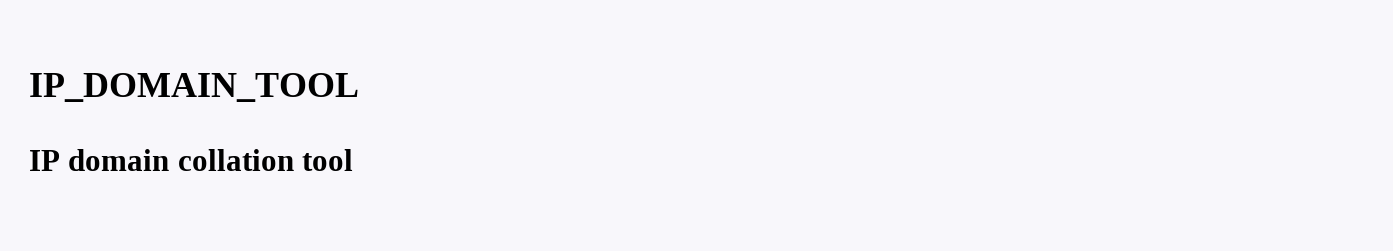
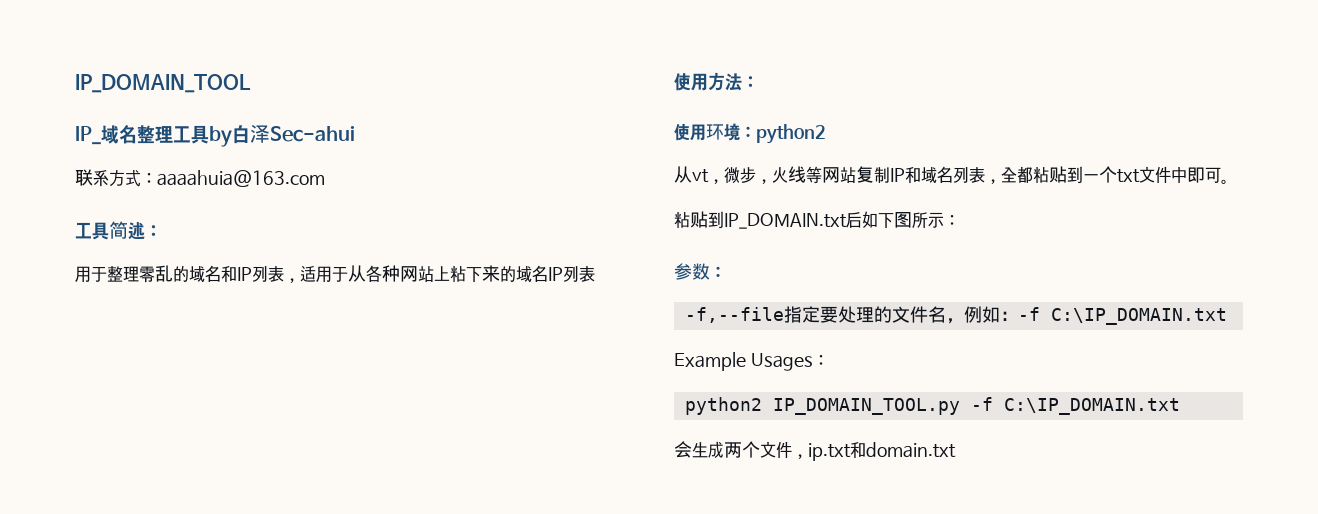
- IP domain collation tool
+ IP_域名整理工具by白泽Sec-ahui
+ 联系方式：aaaahuia@163.com
+ 工具简述：
+ 用于整理零乱的域名和IP列表，适用于从各种网站上粘下来的域名IP列表
+ 使用方法：
+ 使用环境：python2
+ 从vt，微步，火线等网站复制IP和域名列表，全都粘贴到一个txt文件中即可。
+ 粘贴到IP_DOMAIN.txt后如下图所示：
+ 参数：
+ -f,--file指定要处理的文件名，例如：-f C:\IP_DOMAIN.txt
+ Example Usages：
+ python2 IP_DOMAIN_TOOL.py -f C:\IP_DOMAIN.txt
+ 会生成两个文件，ip.txt和domain.txt

